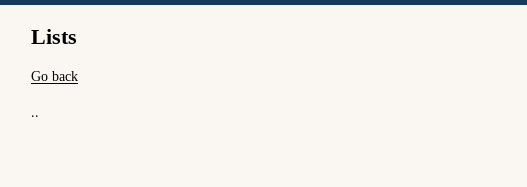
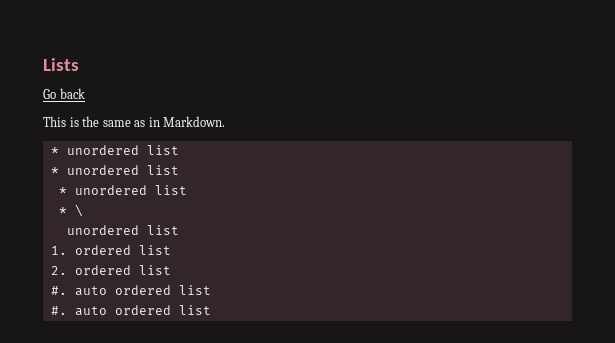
- ..
+ This is the same as in Markdown.
+ * unordered list
+ * unordered list
+ * unordered list
+ * \
+ unordered list
+ 1. ordered list
+ 2. ordered list
+ #. auto ordered list
+ #. auto ordered list

